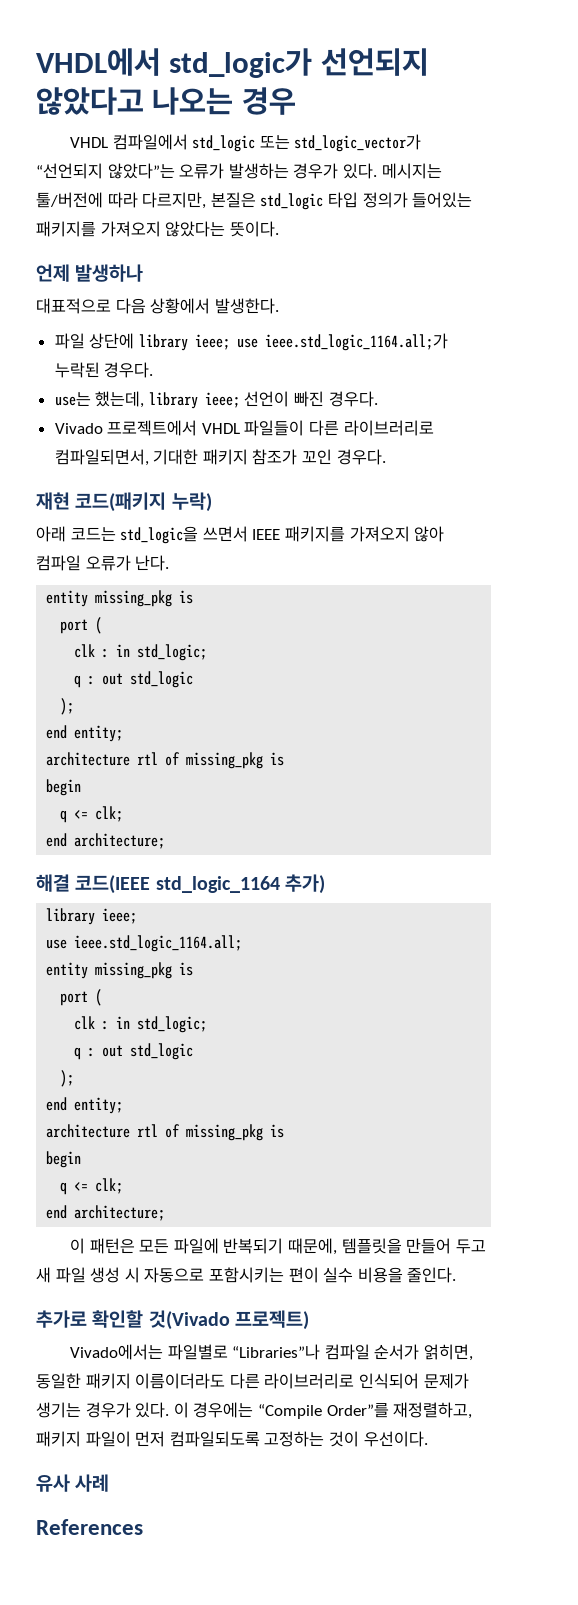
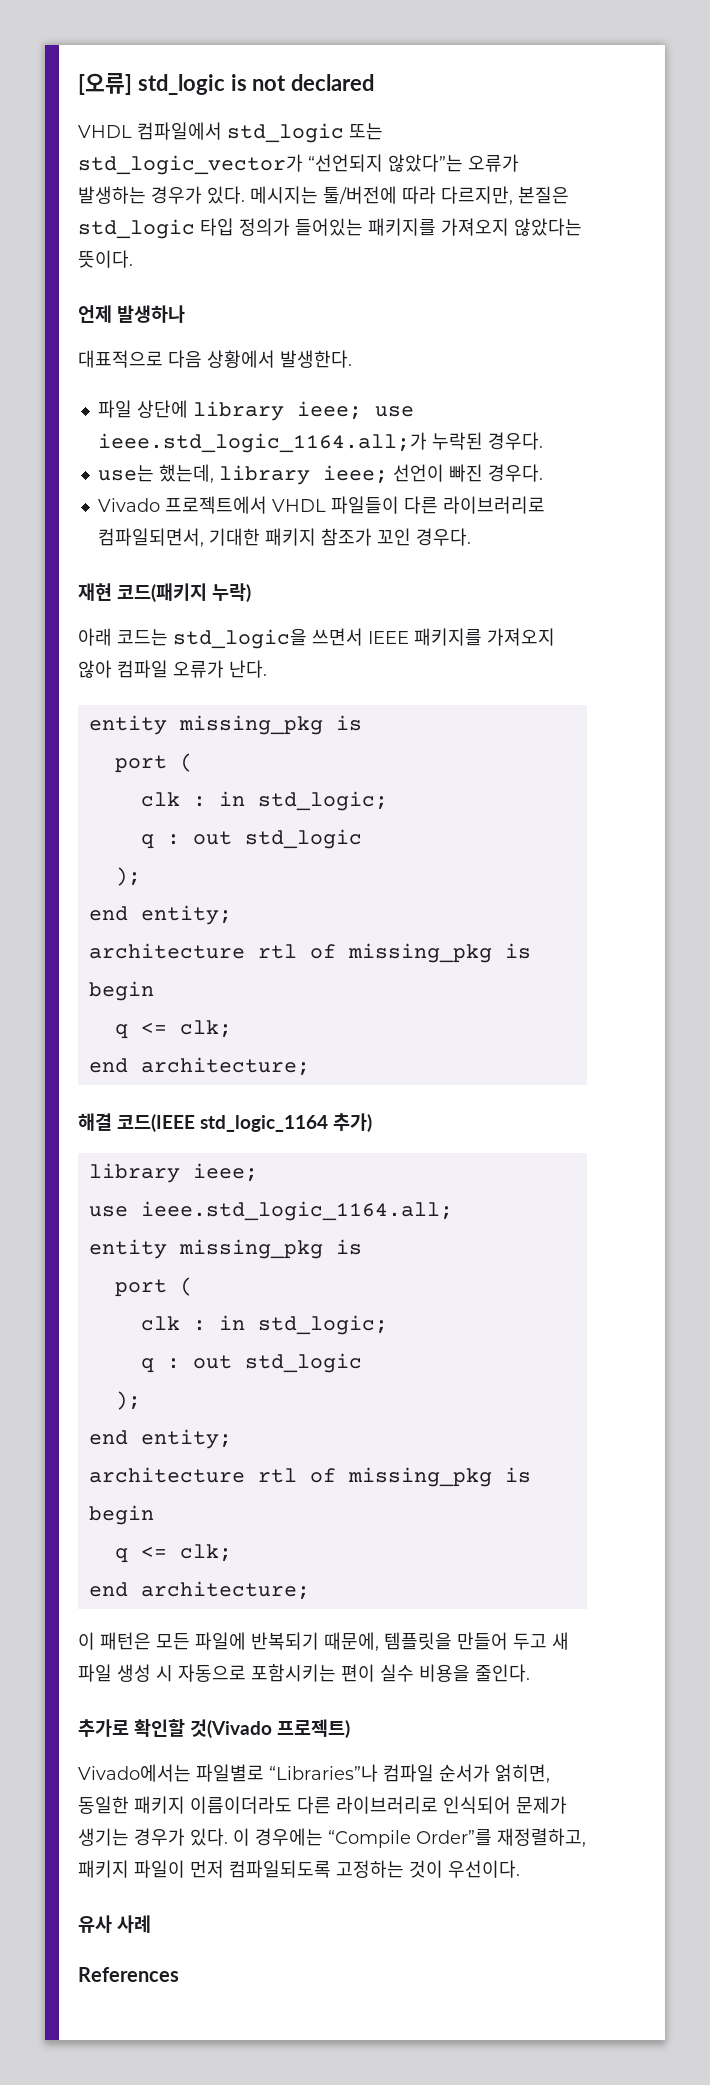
- VHDL에서 std_logic가 선언되지 않았다고 나오는 경우
+ [오류] std_logic is not declared

